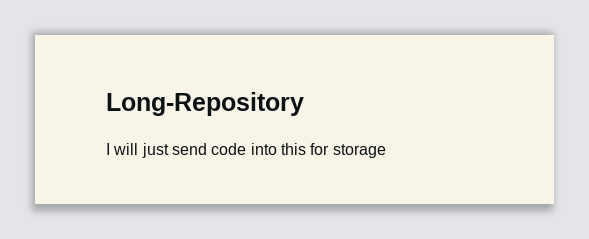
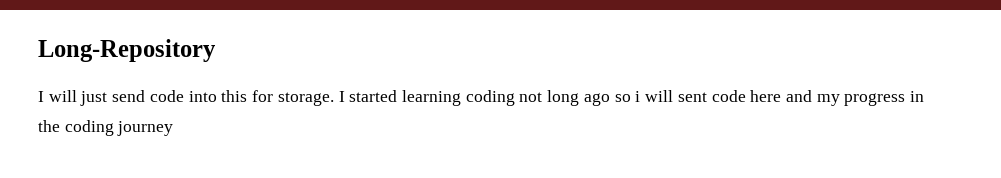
- I will just send code into this for storage
+ I will just send code into this for storage. I started learning coding not long ago so i will sent code here and my progress in the coding journey

